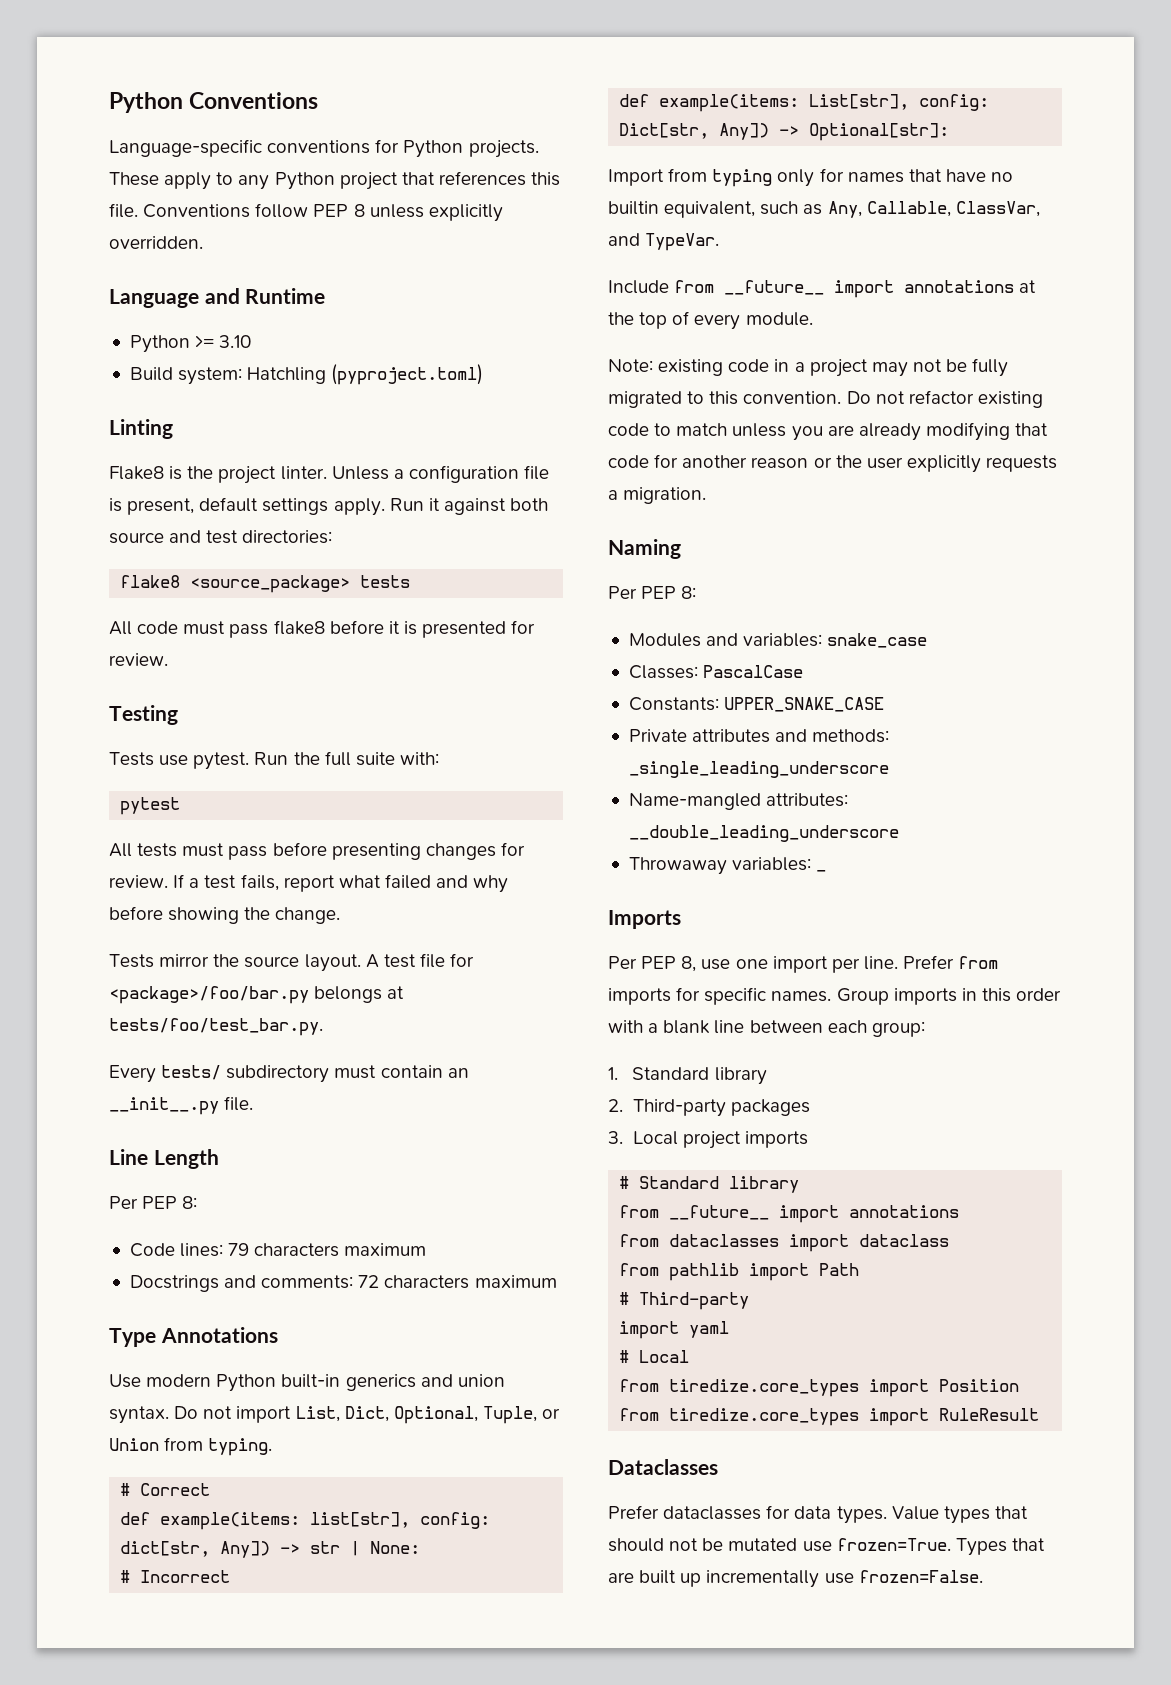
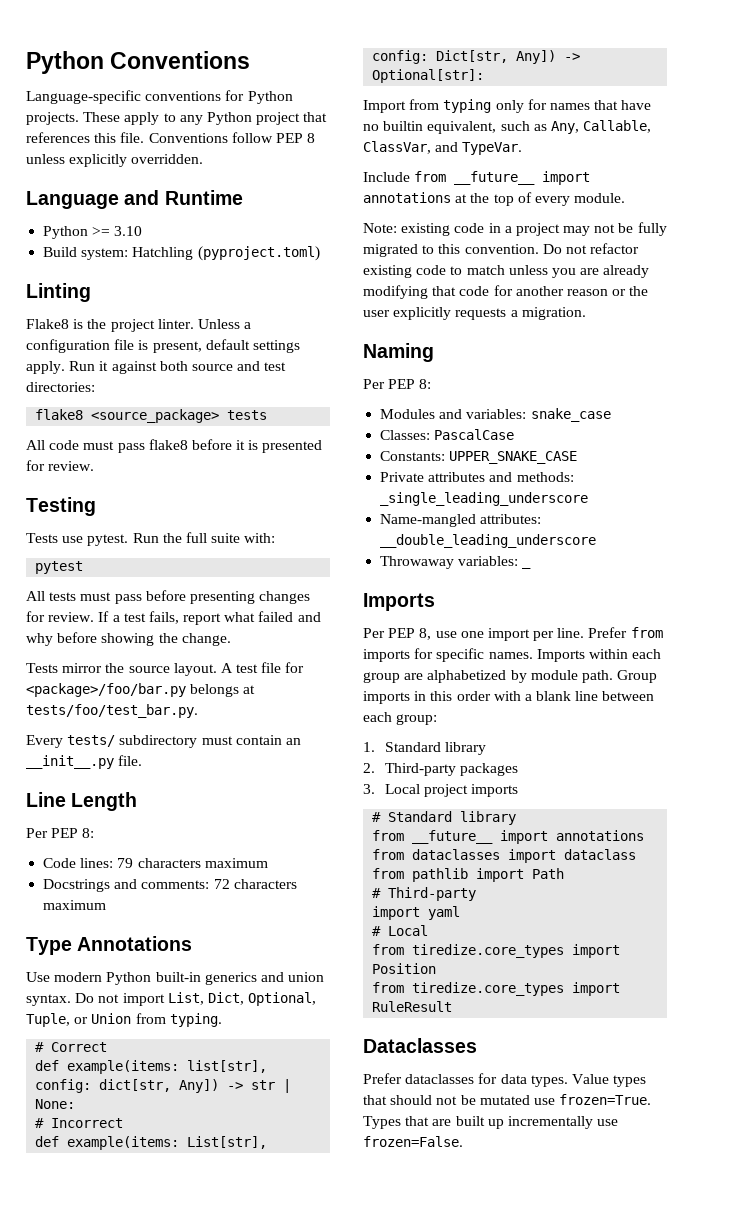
+ Imports within each group are alphabetized by module path.

